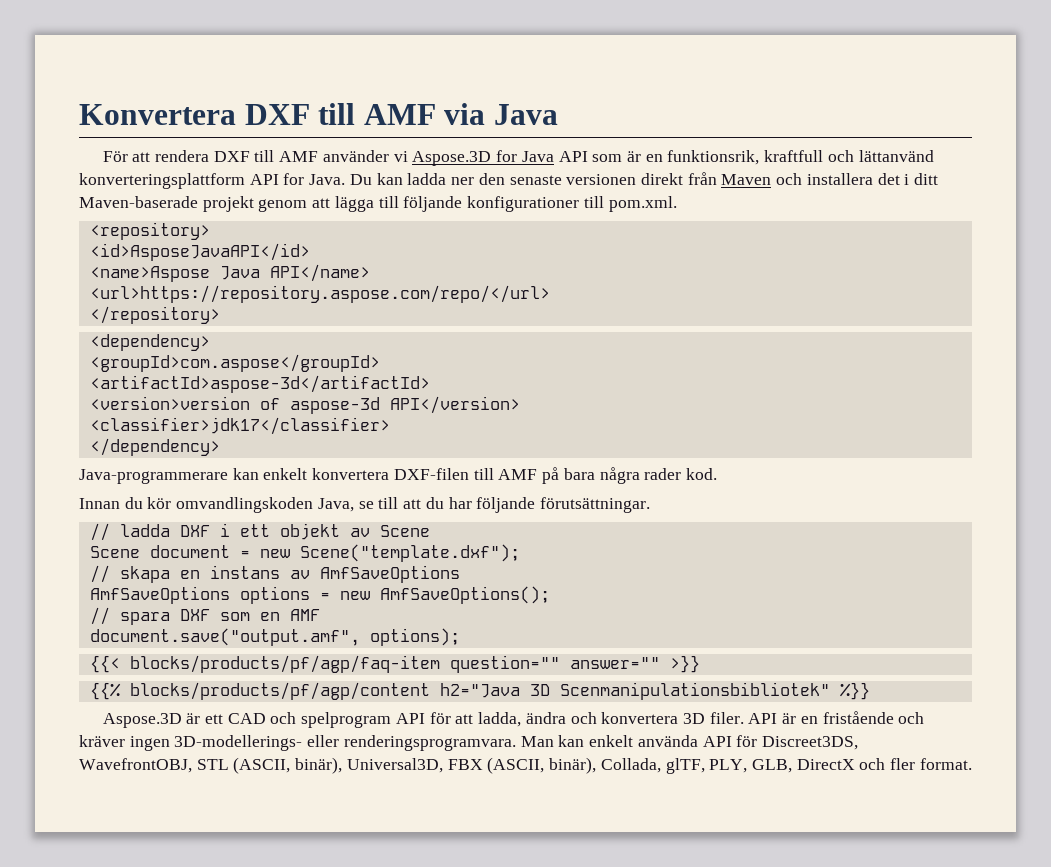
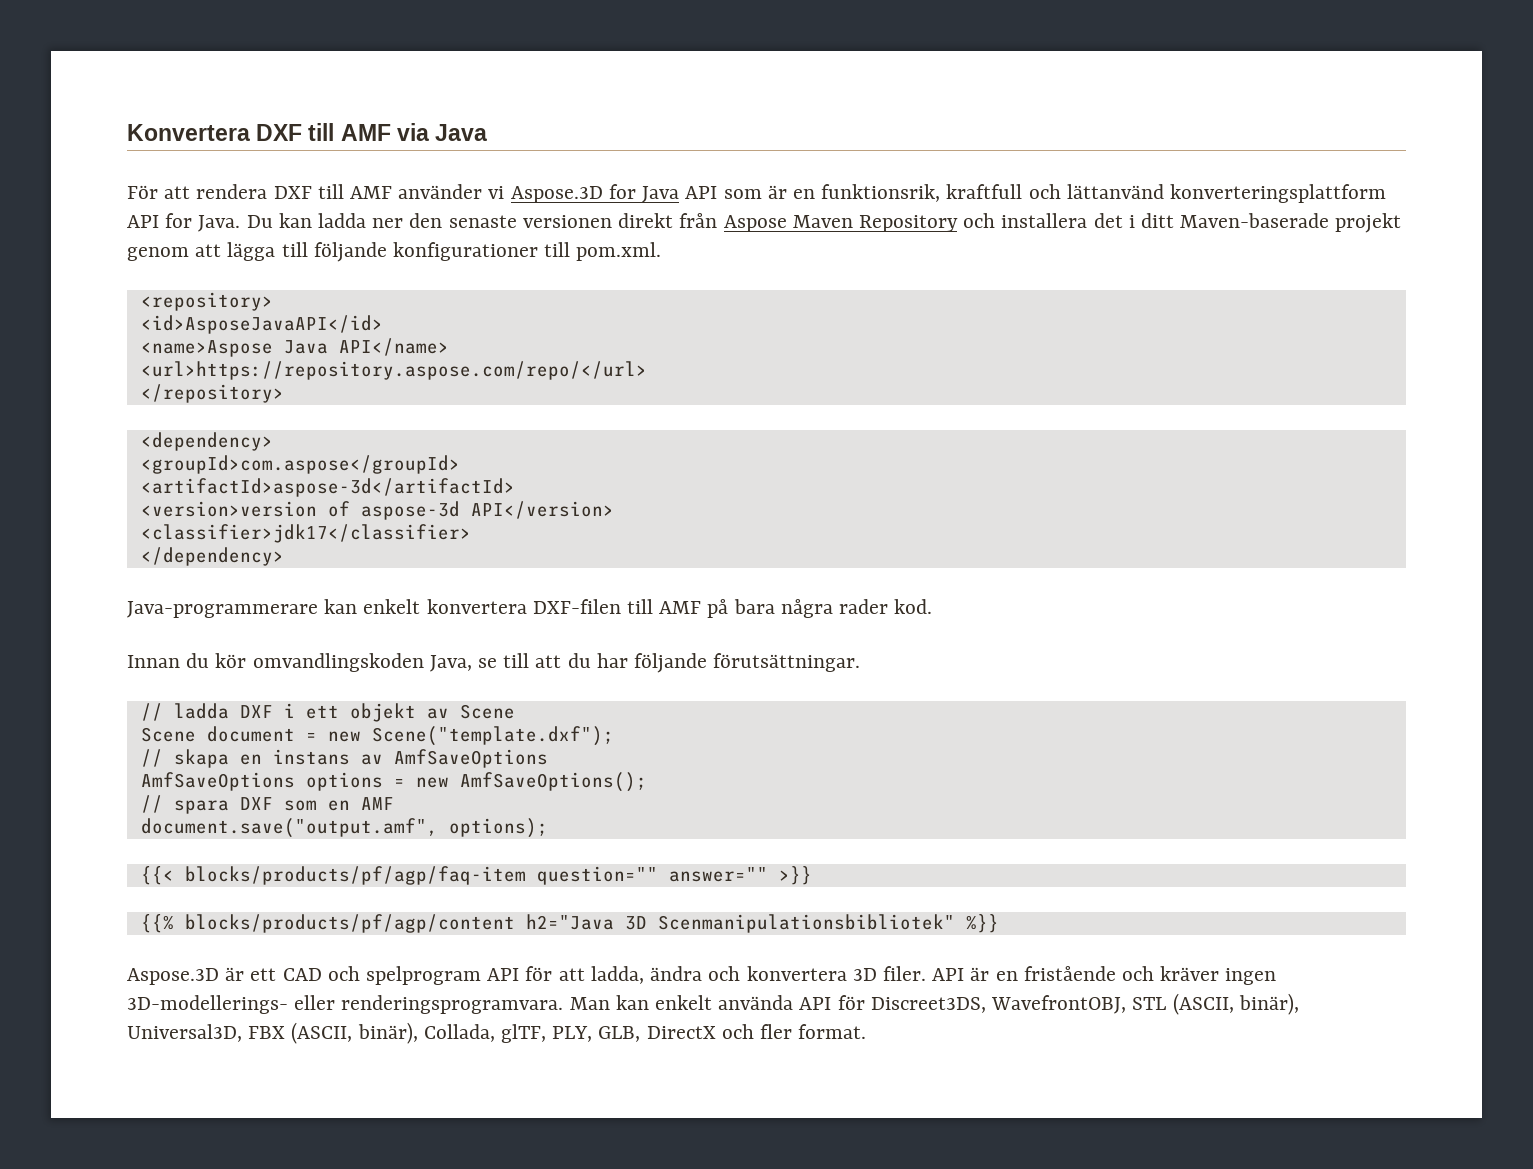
- Du kan ladda ner den senaste versionen direkt från Maven och installera det i ditt Maven-baserade projekt genom att lägga till följande konfigurationer till pom.xml.
+ Du kan ladda ner den senaste versionen direkt från Aspose Maven Repository och installera det i ditt Maven-baserade projekt genom att lägga till följande konfigurationer till pom.xml.

